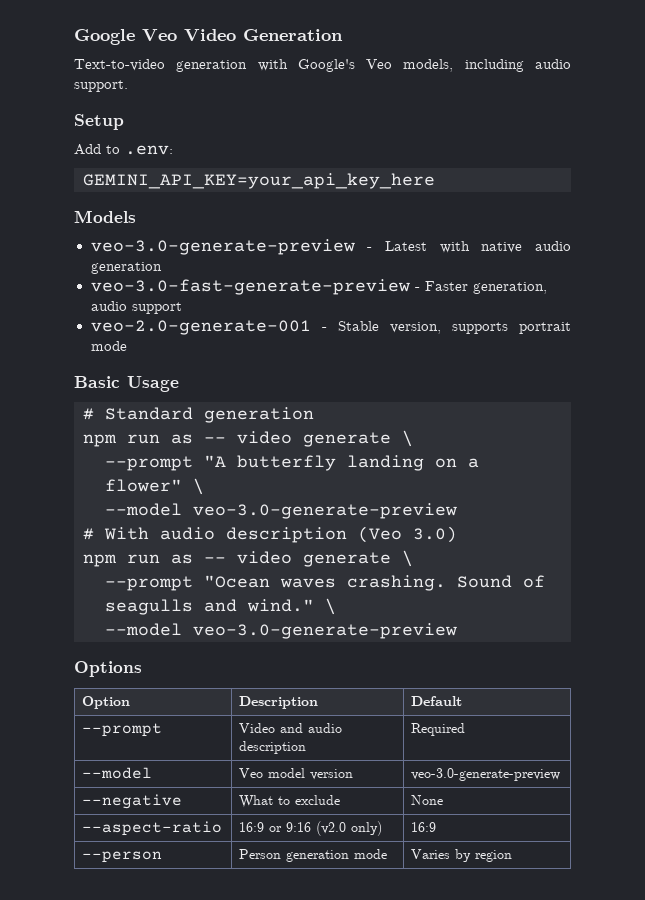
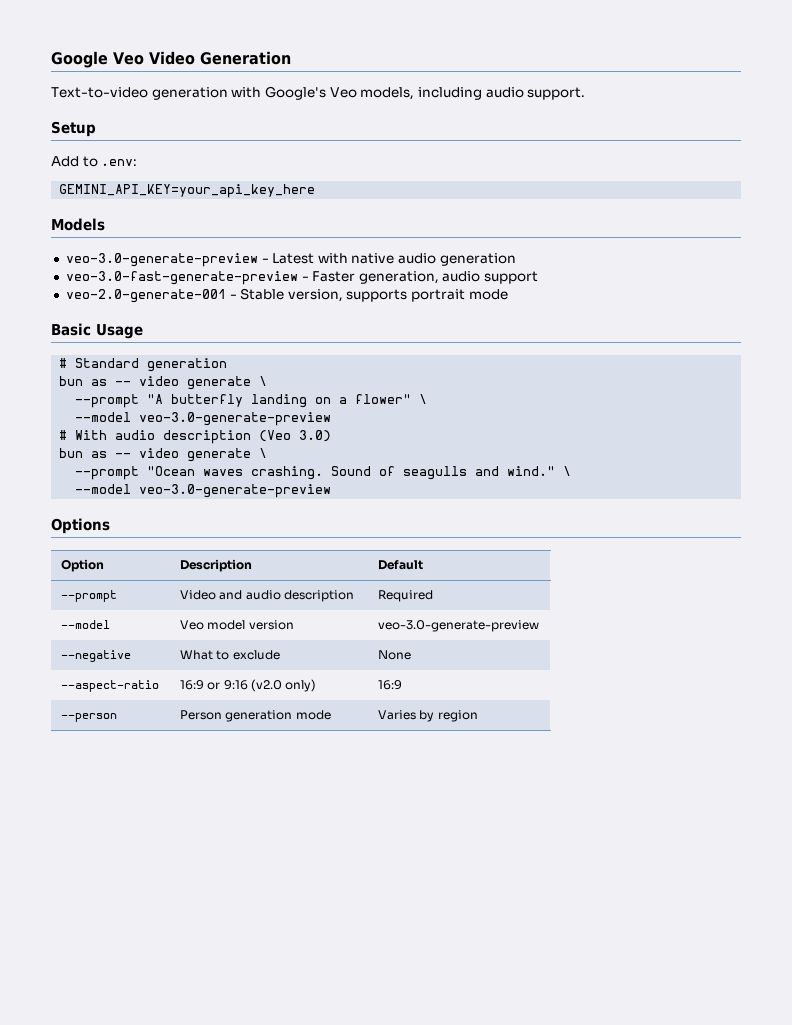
  # Standard generation
- npm run as -- video generate \
+ bun as -- video generate \
  # With audio description (Veo 3.0)
- npm run as -- video generate \
+ bun as -- video generate \

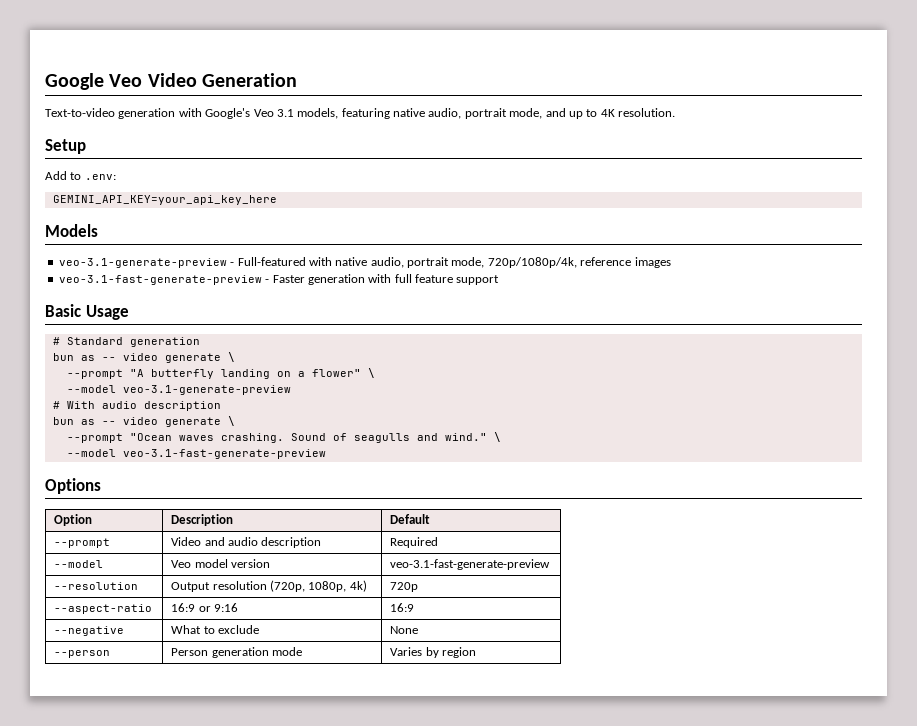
- Text-to-video generation with Google's Veo models, including audio support.
+ Text-to-video generation with Google's Veo 3.1 models, featuring native audio, portrait mode, and up to 4K resolution.
- veo-3.0-generate-preview - Latest with native audio generation
- veo-3.0-fast-generate-preview - Faster generation, audio support
- veo-2.0-generate-001 - Stable version, supports portrait mode
+ veo-3.1-generate-preview - Full-featured with native audio, portrait mode, 720p/1080p/4k, reference images
+ veo-3.1-fast-generate-preview - Faster generation with full feature support
  --prompt "A butterfly landing on a flower" \
- --model veo-3.0-generate-preview
+ --model veo-3.1-generate-preview
- # With audio description (Veo 3.0)
+ # With audio description
  Sound of seagulls and wind." \
- --model veo-3.0-generate-preview
+ --model veo-3.1-fast-generate-preview
- --model | Veo model version | veo-3.0-generate-preview
+ --model | Veo model version | veo-3.1-fast-generate-preview
+ --resolution | Output resolution (720p, 1080p, 4k) | 720p
+ --aspect-ratio | 16:9 or 9:16 | 16:9
- --aspect-ratio | 16:9 or 9:16 (v2.0 only) | 16:9

